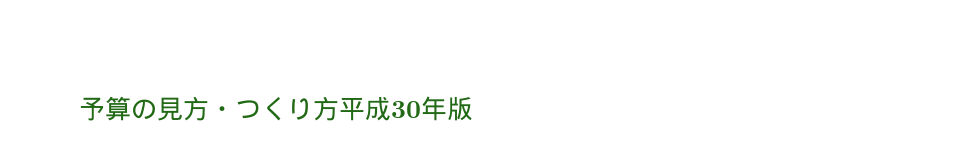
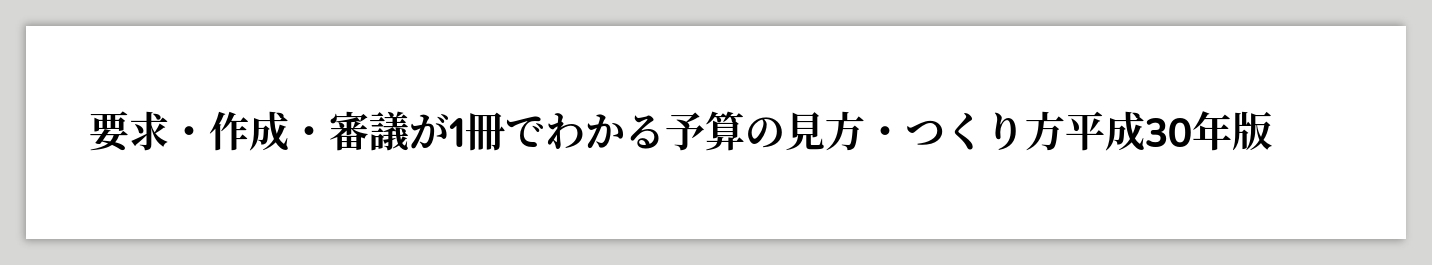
- 予算の見方・つくり方平成30年版
+ 要求・作成・審議が1冊でわかる予算の見方・つくり方平成30年版

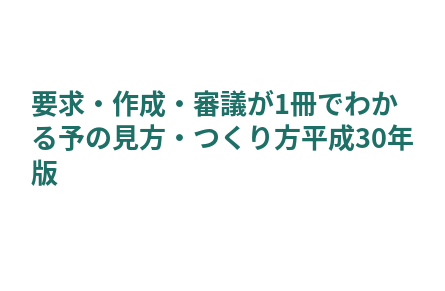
- 要求・作成・審議が1冊でわかる予算の見方・つくり方平成30年版
+ 要求・作成・審議が1冊でわかる予の見方・つくり方平成30年版

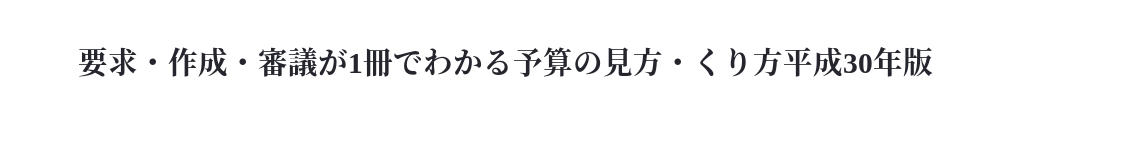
- 要求・作成・審議が1冊でわかる予の見方・つくり方平成30年版
+ 要求・作成・審議が1冊でわかる予算の見方・くり方平成30年版

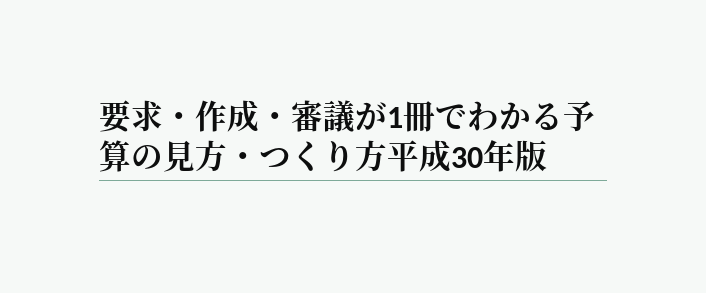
- 要求・作成・審議が1冊でわかる予算の見方・くり方平成30年版
+ 要求・作成・審議が1冊でわかる予算の見方・つくり方平成30年版

